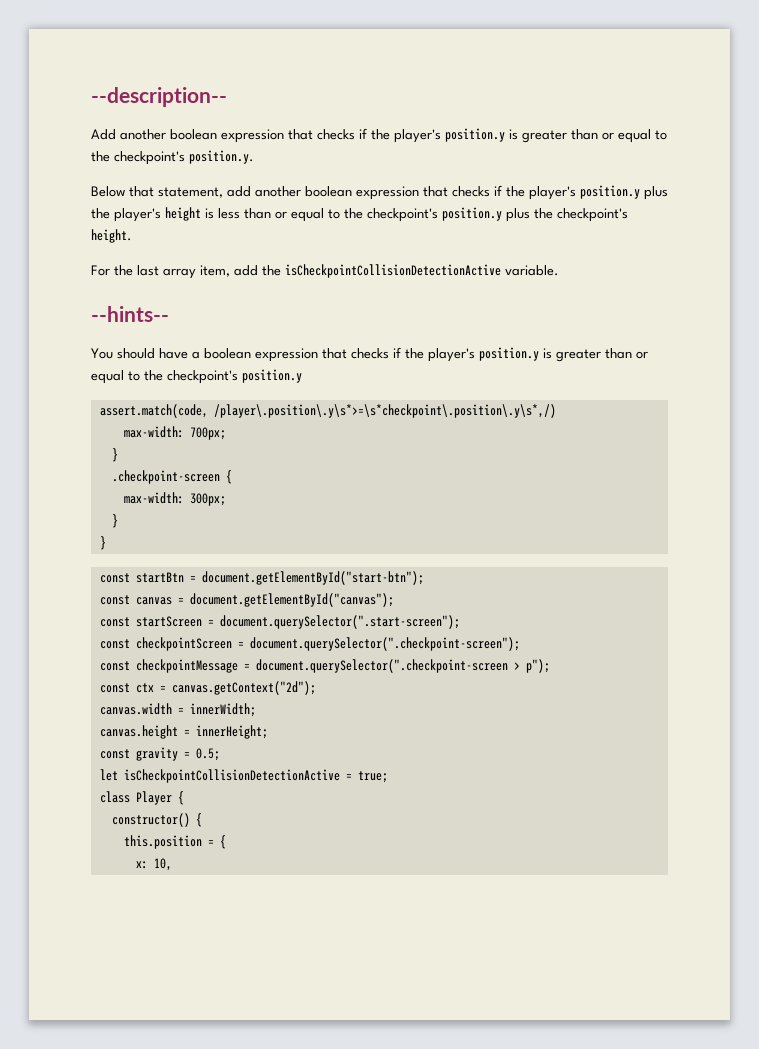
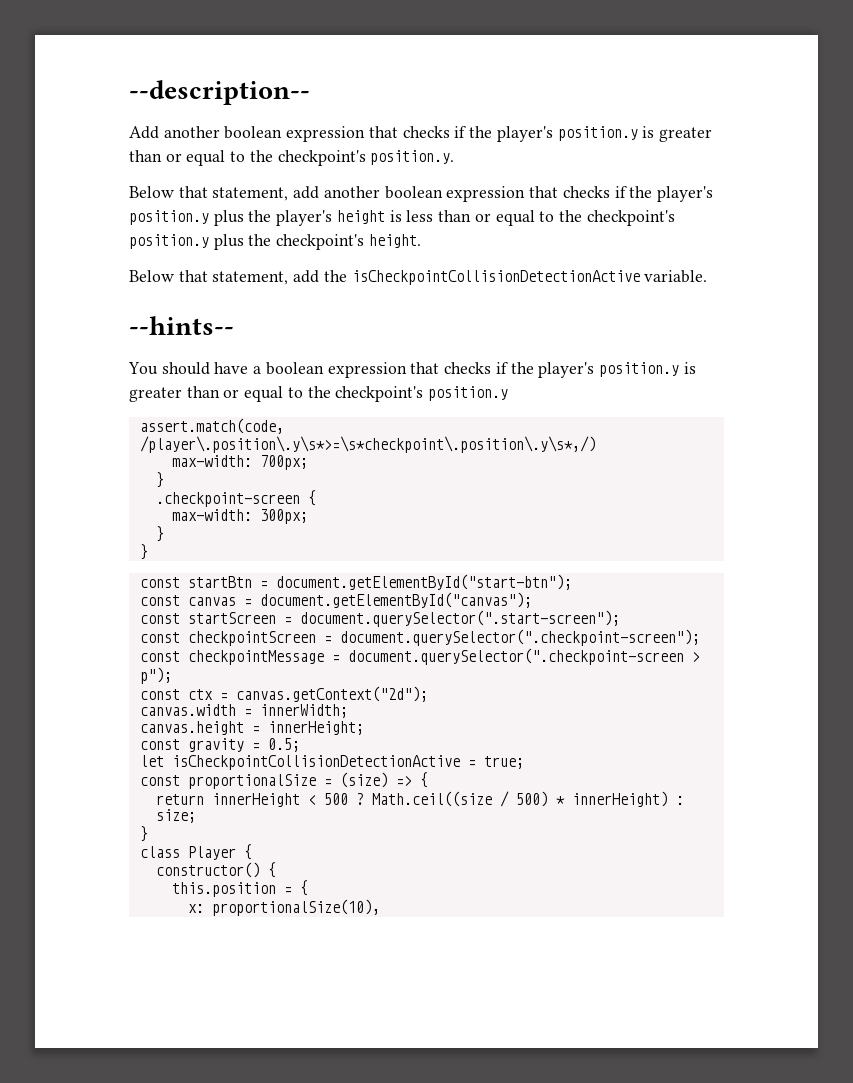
- For the last array item, add the isCheckpointCollisionDetectionActive variable.
+ Below that statement, add the isCheckpointCollisionDetectionActive variable.
+ const proportionalSize = (size) => {
+ return innerHeight < 500 ? Math.ceil((size / 500) * innerHeight) : size;
+ }
- x: 10,
+ x: proportionalSize(10),

